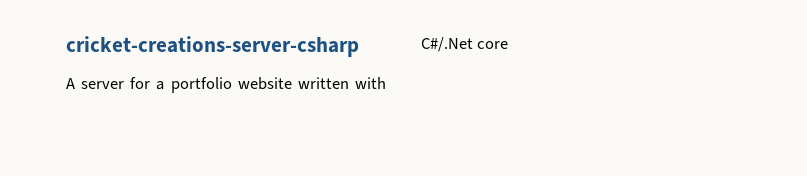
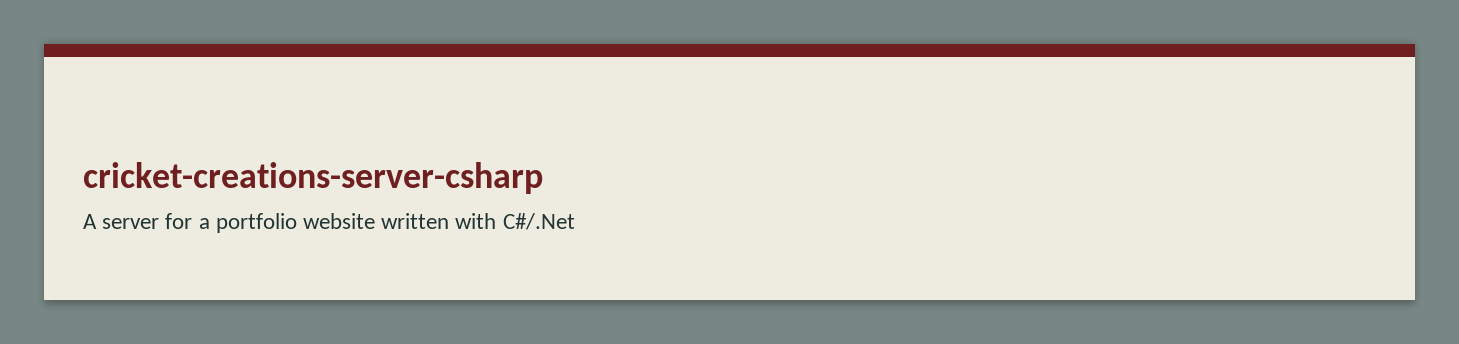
- A server for a portfolio website written with C#/.Net core
+ A server for a portfolio website written with C#/.Net

